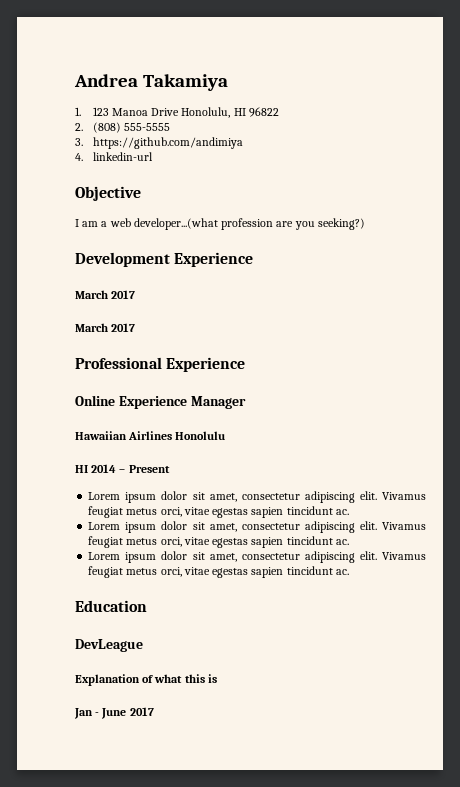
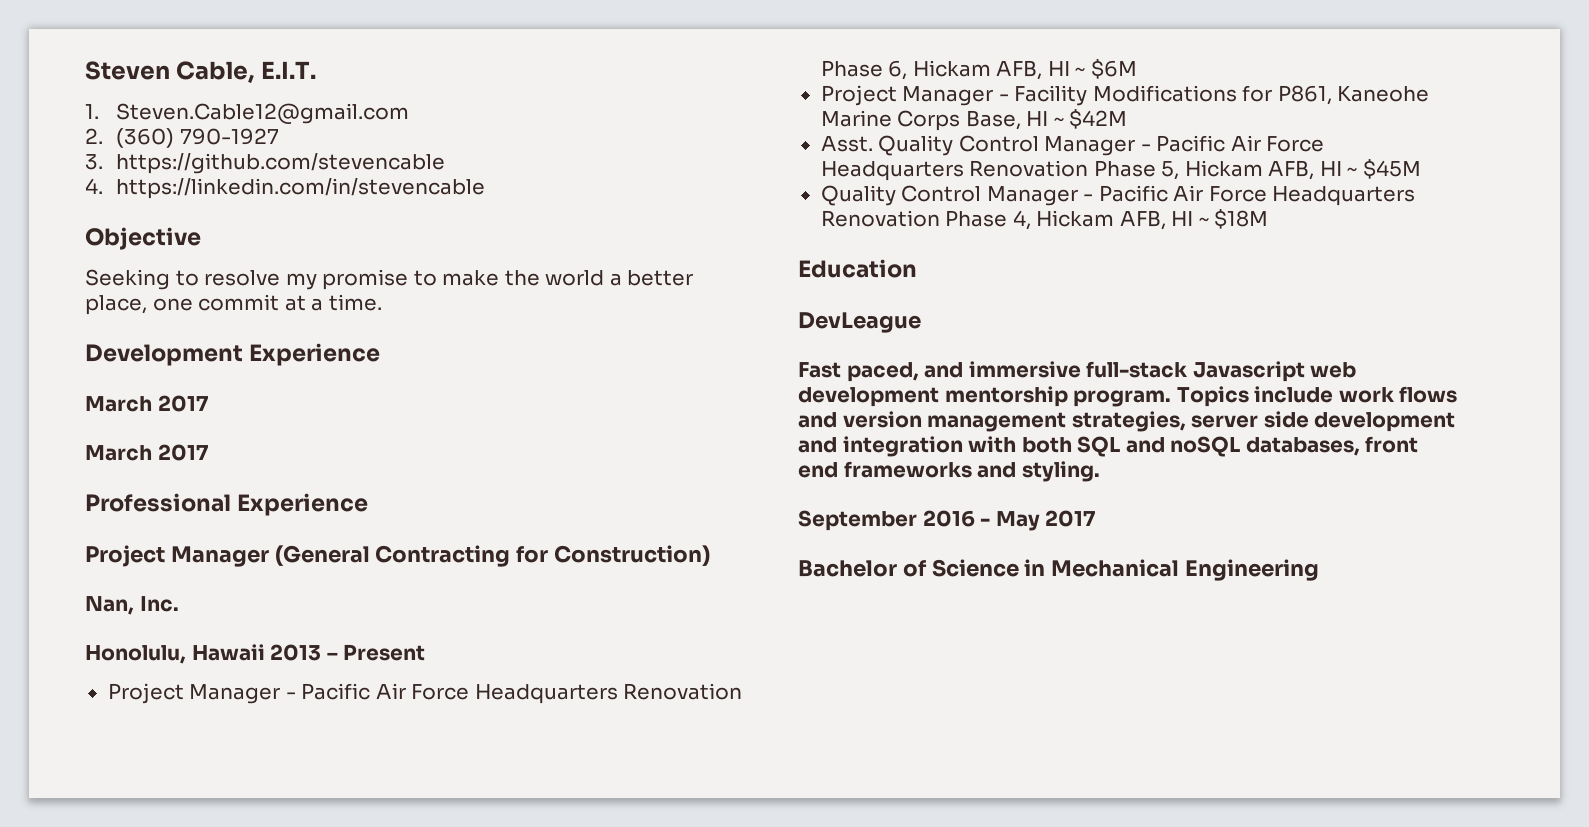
- Andrea Takamiya
- 1. 123 Manoa Drive Honolulu, HI 96822
+ Steven Cable, E.I.T.
+ 1. Steven.Cable12@gmail.com
- 2. (808) 555-5555
+ 2. (360) 790-1927
- 3. https://github.com/andimiya
+ 3. https://github.com/stevencable
- 4. linkedin-url
+ 4. https://linkedin.com/in/stevencable
- I am a web developer...(what profession are you seeking?)
+ Seeking to resolve my promise to make the world a better place, one commit at a time.
- Online Experience Manager
- Hawaiian Airlines Honolulu
- HI 2014 – Present
- Lorem ipsum dolor sit amet, consectetur adipiscing elit. Vivamus feugiat metus orci, vitae egestas sapien tincidunt ac.
- Lorem ipsum dolor sit amet, consectetur adipiscing elit. Vivamus feugiat metus orci, vitae egestas sapien tincidunt ac.
- Lorem ipsum dolor sit amet, consectetur adipiscing elit. Vivamus feugiat metus orci, vitae egestas sapien tincidunt ac.
+ Project Manager (General Contracting for Construction)
+ Nan, Inc.
+ Honolulu, Hawaii 2013 – Present
+ Project Manager - Pacific Air Force Headquarters Renovation Phase 6, Hickam AFB, HI ~ $6M
+ Project Manager - Facility Modifications for P861, Kaneohe Marine Corps Base, HI ~ $42M
+ Asst. Quality Control Manager - Pacific Air Force Headquarters Renovation Phase 5, Hickam AFB, HI ~ $45M
+ Quality Control Manager - Pacific Air Force Headquarters Renovation Phase 4, Hickam AFB, HI ~ $18M
  Education
  DevLeague
- Explanation of what this is
- Jan - June 2017
+ Fast paced, and immersive full-stack Javascript web development mentorship program. Topics include work flows and version management strategies, server side development and integration with both SQL and noSQL databases, front end frameworks and styling.
+ September 2016 - May 2017
+ Bachelor of Science in Mechanical Engineering

